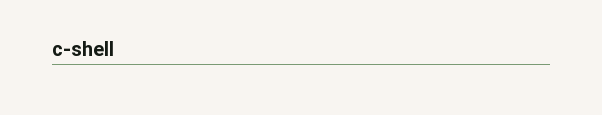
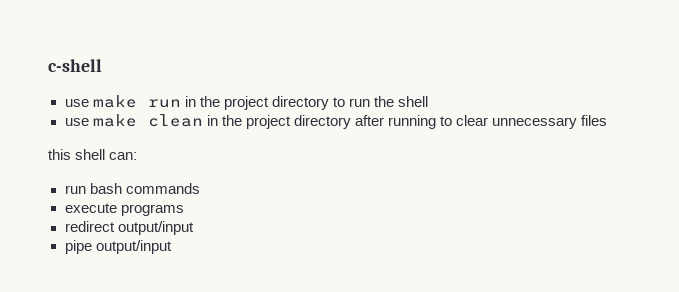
+ use make run in the project directory to run the shell
+ use make clean in the project directory after running to clear unnecessary files
+ this shell can:
+ run bash commands
+ execute programs
+ redirect output/input
+ pipe output/input

